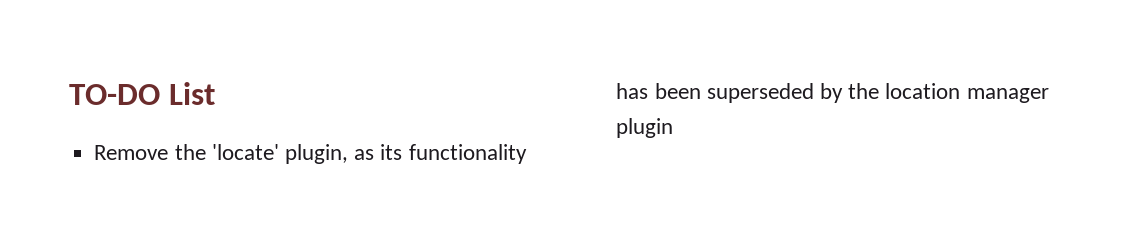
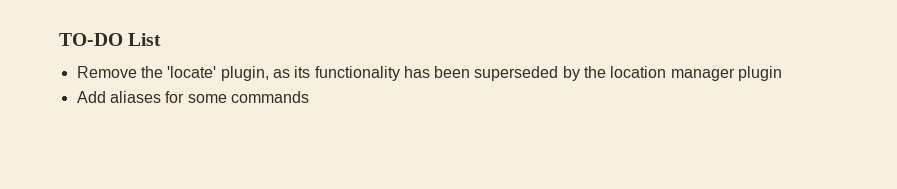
+ Add aliases for some commands

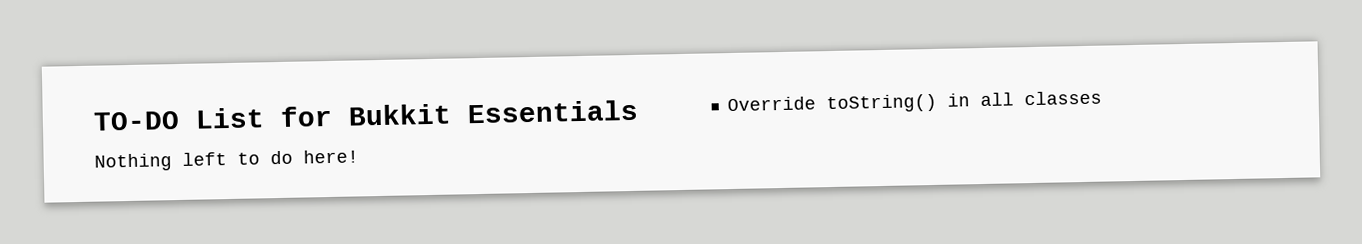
- TO-DO List
- Remove the 'locate' plugin, as its functionality has been superseded by the location manager plugin
- Add aliases for some commands
+ TO-DO List for Bukkit Essentials
+ Nothing left to do here!
+ Override toString() in all classes

